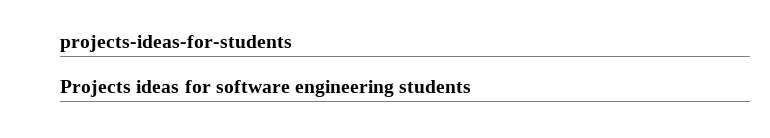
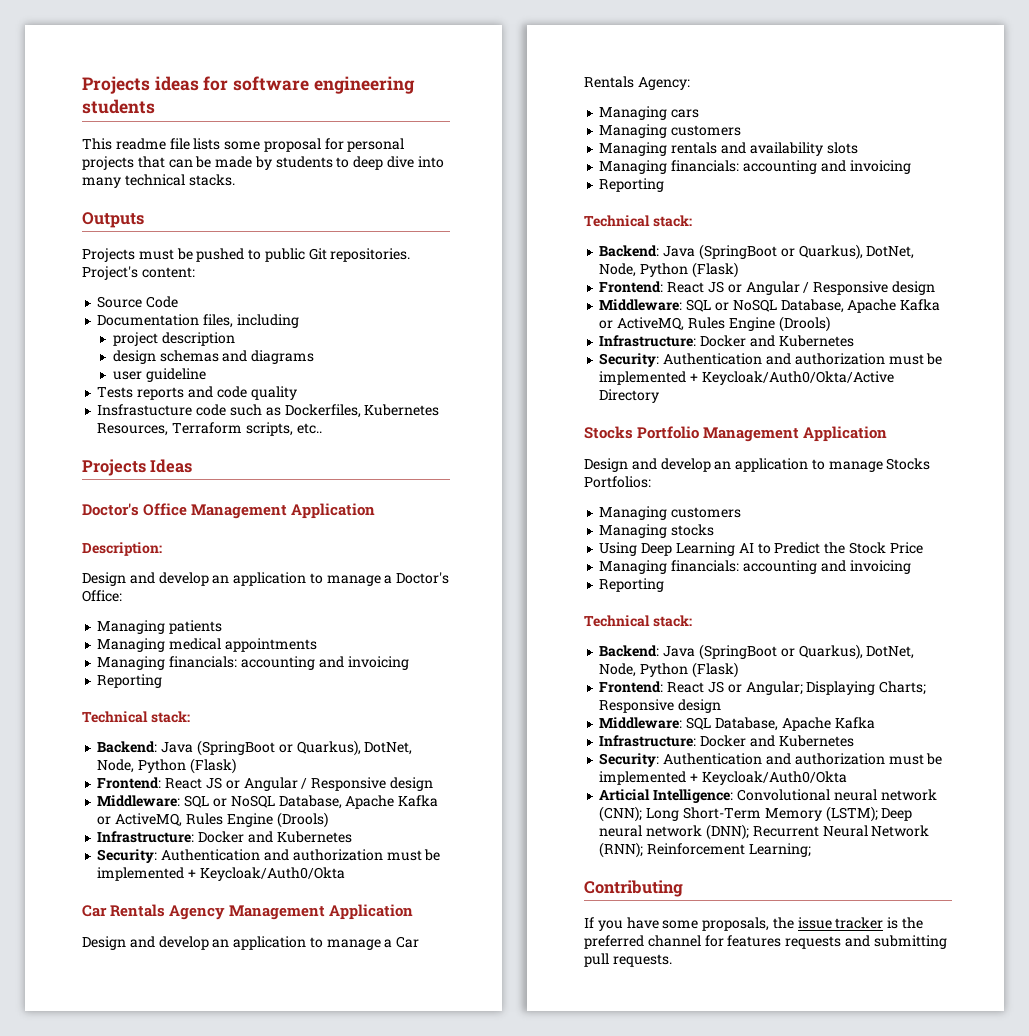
- projects-ideas-for-students
+ This readme file lists some proposal for personal projects that can be made by students to deep dive into many technical stacks.
+ Outputs
+ Projects must be pushed to public Git repositories. Project's content:
+ Source Code
+ Documentation files, including
+ project description
+ design schemas and diagrams
+ user guideline
+ Tests reports and code quality
+ Insfrastucture code such as Dockerfiles, Kubernetes Resources, Terraform scripts, etc..
+ Projects Ideas
+ Doctor's Office Management Application
+ Description:
+ Design and develop an application to manage a Doctor's Office:
+ Managing patients
+ Managing medical appointments
+ Managing financials: accounting and invoicing
+ Reporting
+ Technical stack:
+ Backend: Java (SpringBoot or Quarkus), DotNet, Node, Python (Flask)
+ Frontend: React JS or Angular / Responsive design
+ Middleware: SQL or NoSQL Database, Apache Kafka or ActiveMQ, Rules Engine (Drools)
+ Infrastructure: Docker and Kubernetes
+ Security: Authentication and authorization must be implemented + Keycloak/Auth0/Okta
+ Car Rentals Agency Management Application
+ Design and develop an application to manage a Car Rentals Agency:
+ Managing cars
+ Managing customers
+ Managing rentals and availability slots
+ Managing financials: accounting and invoicing
+ Reporting
+ Technical stack:
+ Backend: Java (SpringBoot or Quarkus), DotNet, Node, Python (Flask)
+ Frontend: React JS or Angular / Responsive design
+ Middleware: SQL or NoSQL Database, Apache Kafka or ActiveMQ, Rules Engine (Drools)
+ Infrastructure: Docker and Kubernetes
+ Security: Authentication and authorization must be implemented + Keycloak/Auth0/Okta/Active Directory
+ Stocks Portfolio Management Application
+ Design and develop an application to manage Stocks Portfolios:
+ Managing customers
+ Managing stocks
+ Using Deep Learning AI to Predict the Stock Price
+ Managing financials: accounting and invoicing
+ Reporting
+ Technical stack:
+ Backend: Java (SpringBoot or Quarkus), DotNet, Node, Python (Flask)
+ Frontend: React JS or Angular; Displaying Charts; Responsive design
+ Middleware: SQL Database, Apache Kafka
+ Infrastructure: Docker and Kubernetes
+ Security: Authentication and authorization must be implemented + Keycloak/Auth0/Okta
+ Articial Intelligence: Convolutional neural network (CNN); Long Short-Term Memory (LSTM); Deep neural network (DNN); Recurrent Neural Network (RNN); Reinforcement Learning;
+ Contributing
+ If you have some proposals, the issue tracker is the preferred channel for features requests and submitting pull requests.

